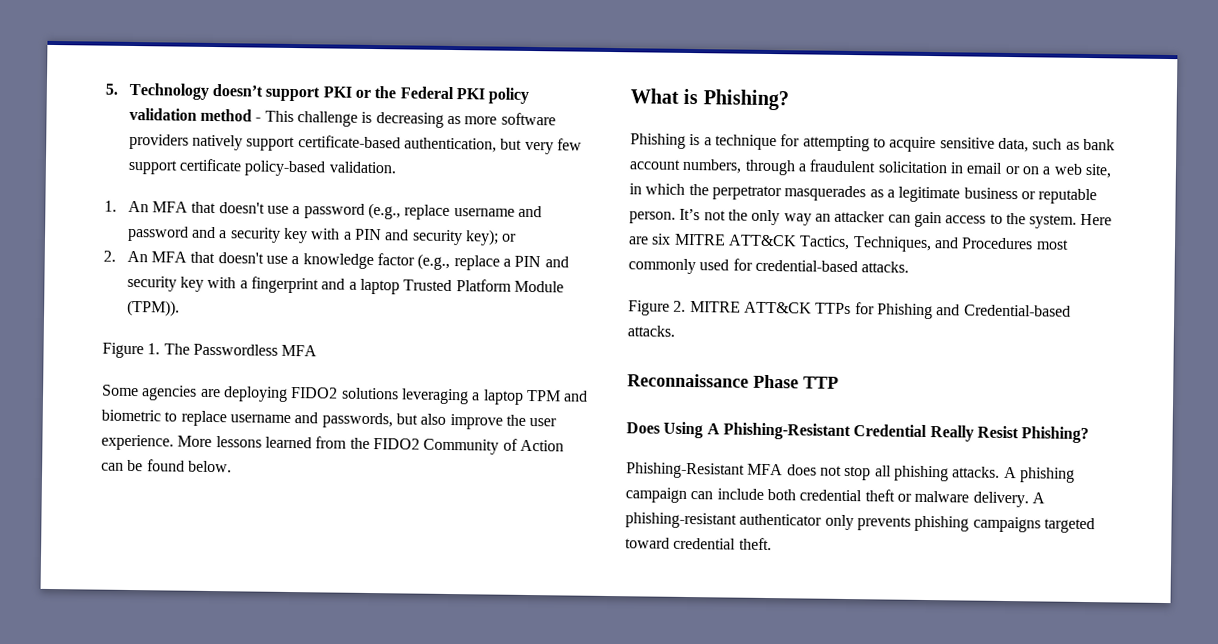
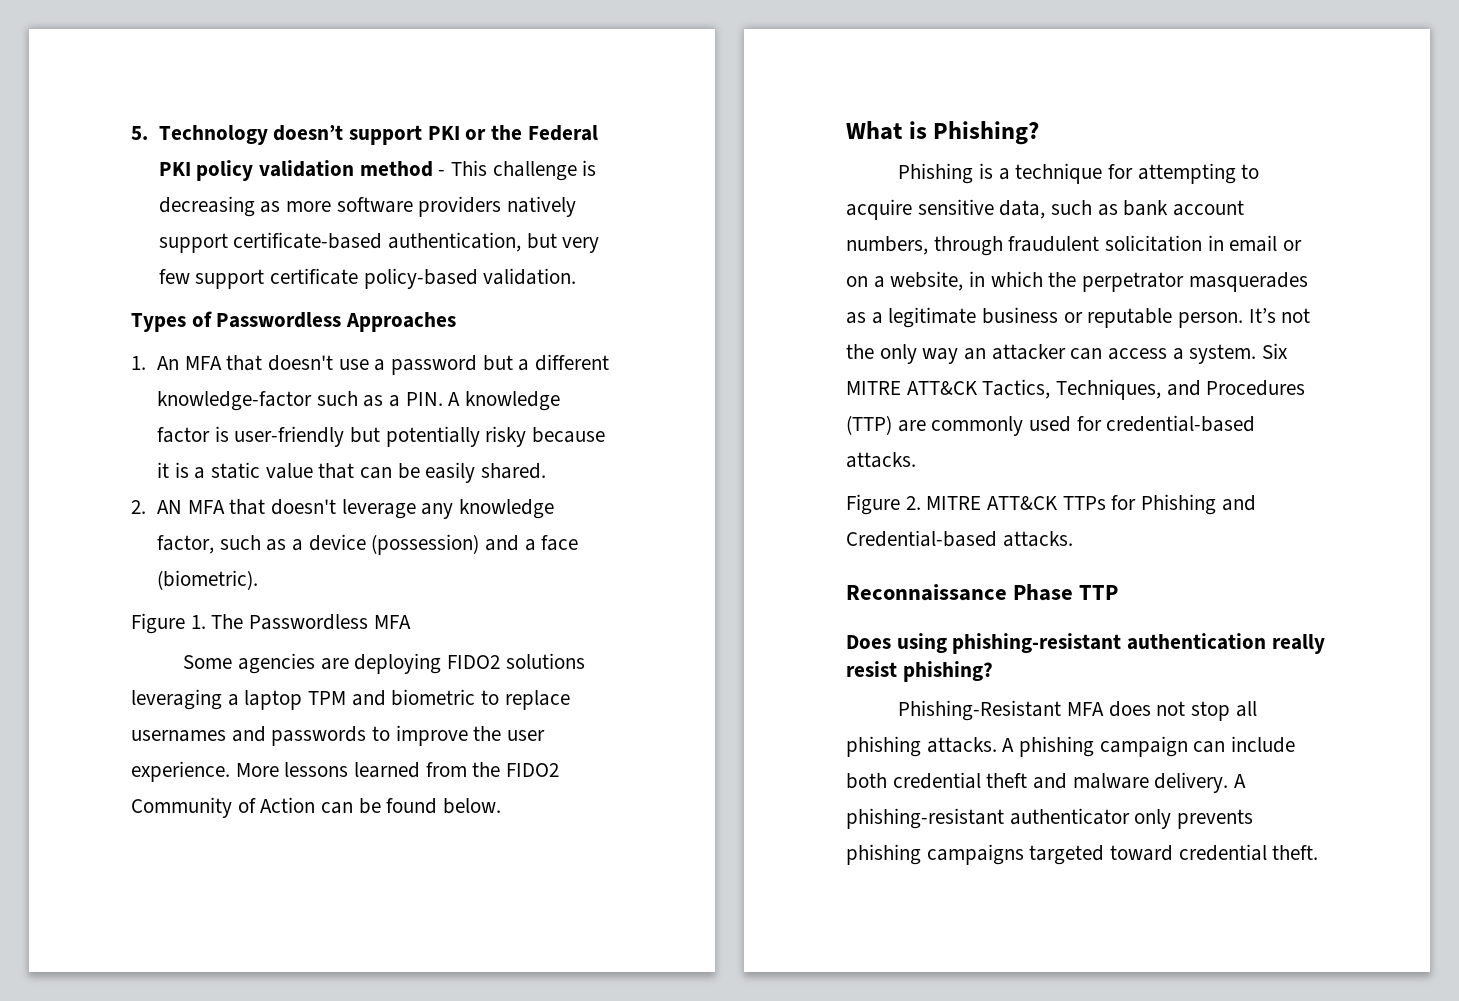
+ Types of Passwordless Approaches
- 1. An MFA that doesn't use a password (e.g., replace username and password and a security key with a PIN and security key); or
- 2. An MFA that doesn't use a knowledge factor (e.g., replace a PIN and security key with a fingerprint and a laptop Trusted Platform Module (TPM)).
+ 1. An MFA that doesn't use a password but a different knowledge-factor such as a PIN. A knowledge factor is user-friendly but potentially risky because it is a static value that can be easily shared.
+ 2. AN MFA that doesn't leverage any knowledge factor, such as a device (possession) and a face (biometric).
- Some agencies are deploying FIDO2 solutions leveraging a laptop TPM and biometric to replace username and passwords, but also improve the user experience.
+ Some agencies are deploying FIDO2 solutions leveraging a laptop TPM and biometric to replace usernames and passwords to improve the user experience.
- Phishing is a technique for attempting to acquire sensitive data, such as bank account numbers, through a fraudulent solicitation in email or on a web site, in which the perpetrator masquerades as a legitimate business or reputable person.
+ Phishing is a technique for attempting to acquire sensitive data, such as bank account numbers, through fraudulent solicitation in email or on a website, in which the perpetrator masquerades as a legitimate business or reputable person.
- It’s not the only way an attacker can gain access to the system. Here are six MITRE ATT&CK Tactics, Techniques, and Procedures most commonly used for credential-based attacks.
+ It’s not the only way an attacker can access a system. Six MITRE ATT&CK Tactics, Techniques, and Procedures (TTP) are commonly used for credential-based attacks.
- Does Using A Phishing-Resistant Credential Really Resist Phishing?
+ Does using phishing-resistant authentication really resist phishing?
- A phishing campaign can include both credential theft or malware delivery.
+ A phishing campaign can include both credential theft and malware delivery.

